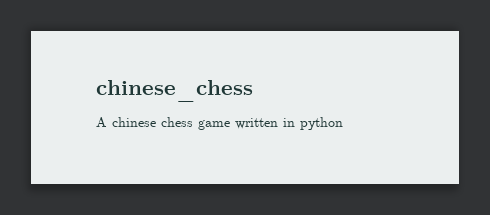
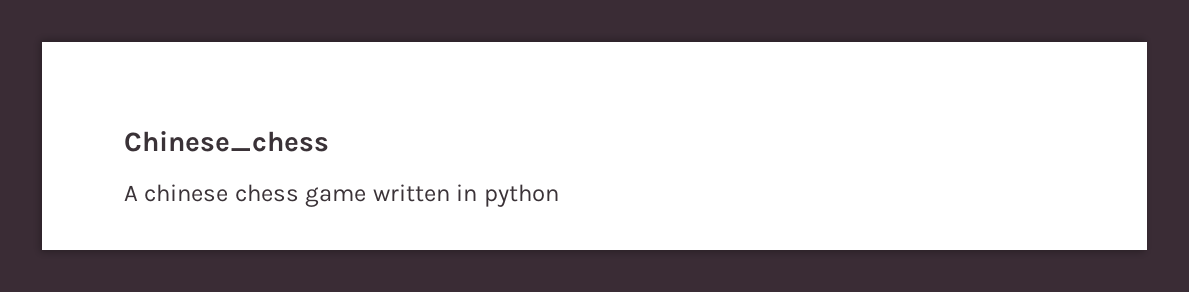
- chinese_chess
+ Chinese_chess

